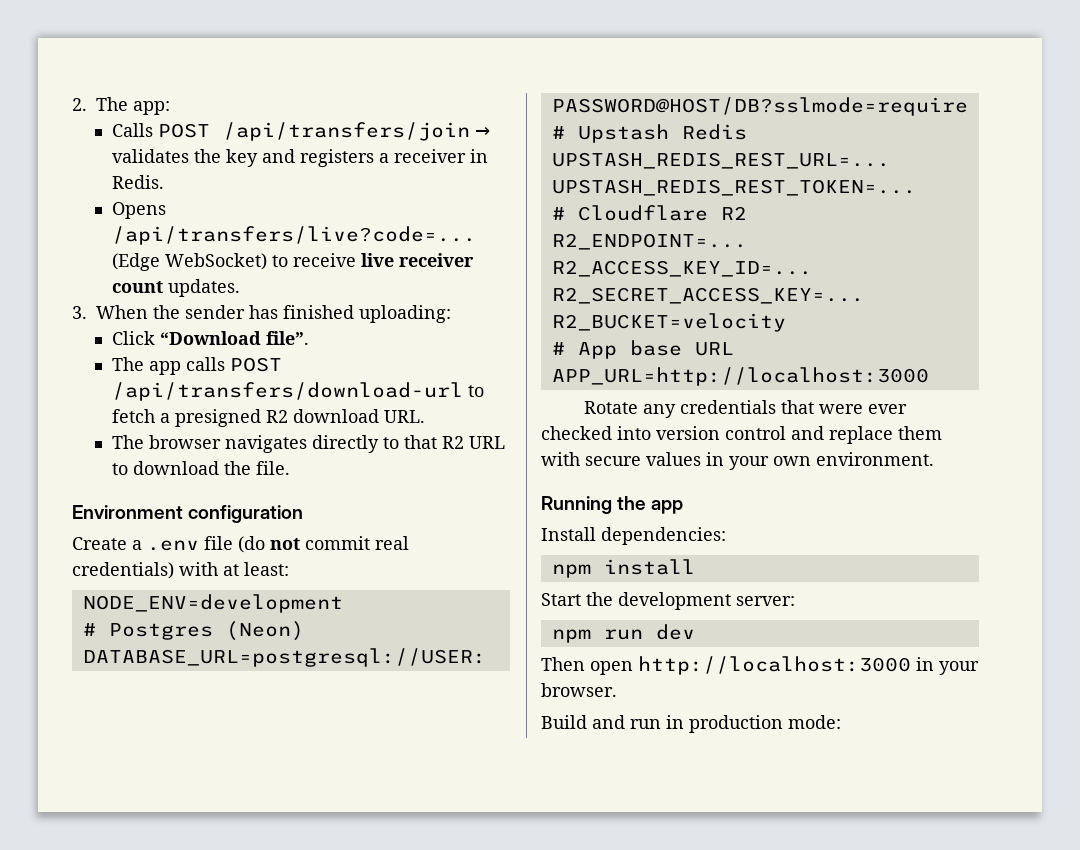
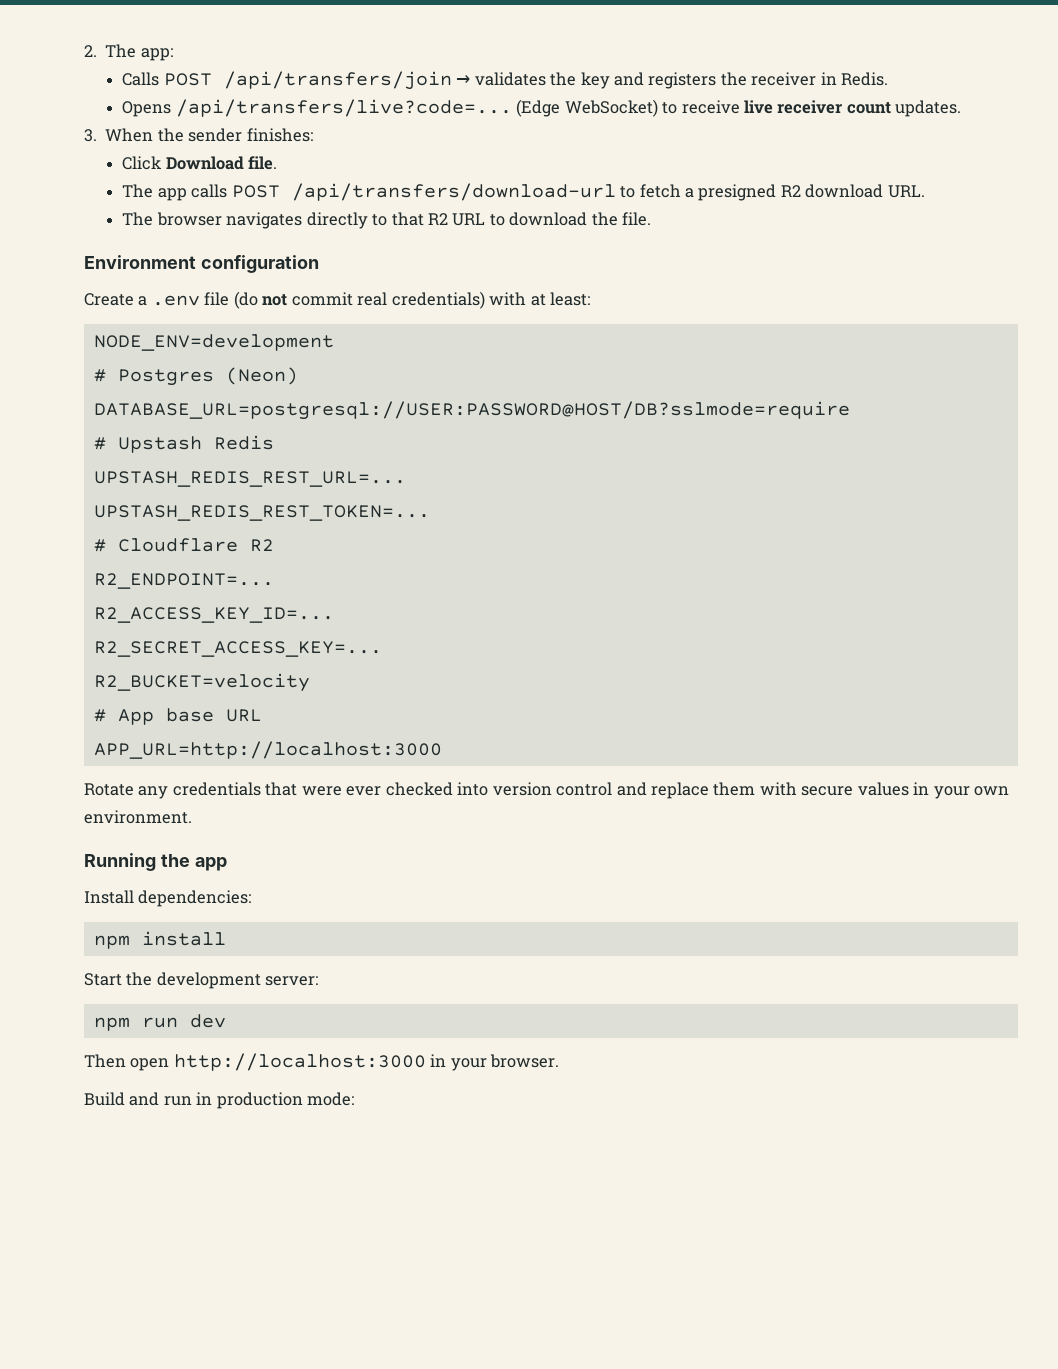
- Calls POST /api/transfers/join → validates the key and registers a receiver in Redis.
+ Calls POST /api/transfers/join → validates the key and registers the receiver in Redis.
- 3. When the sender has finished uploading:
+ 3. When the sender finishes:
- Click “Download file”.
+ Click Download file.

